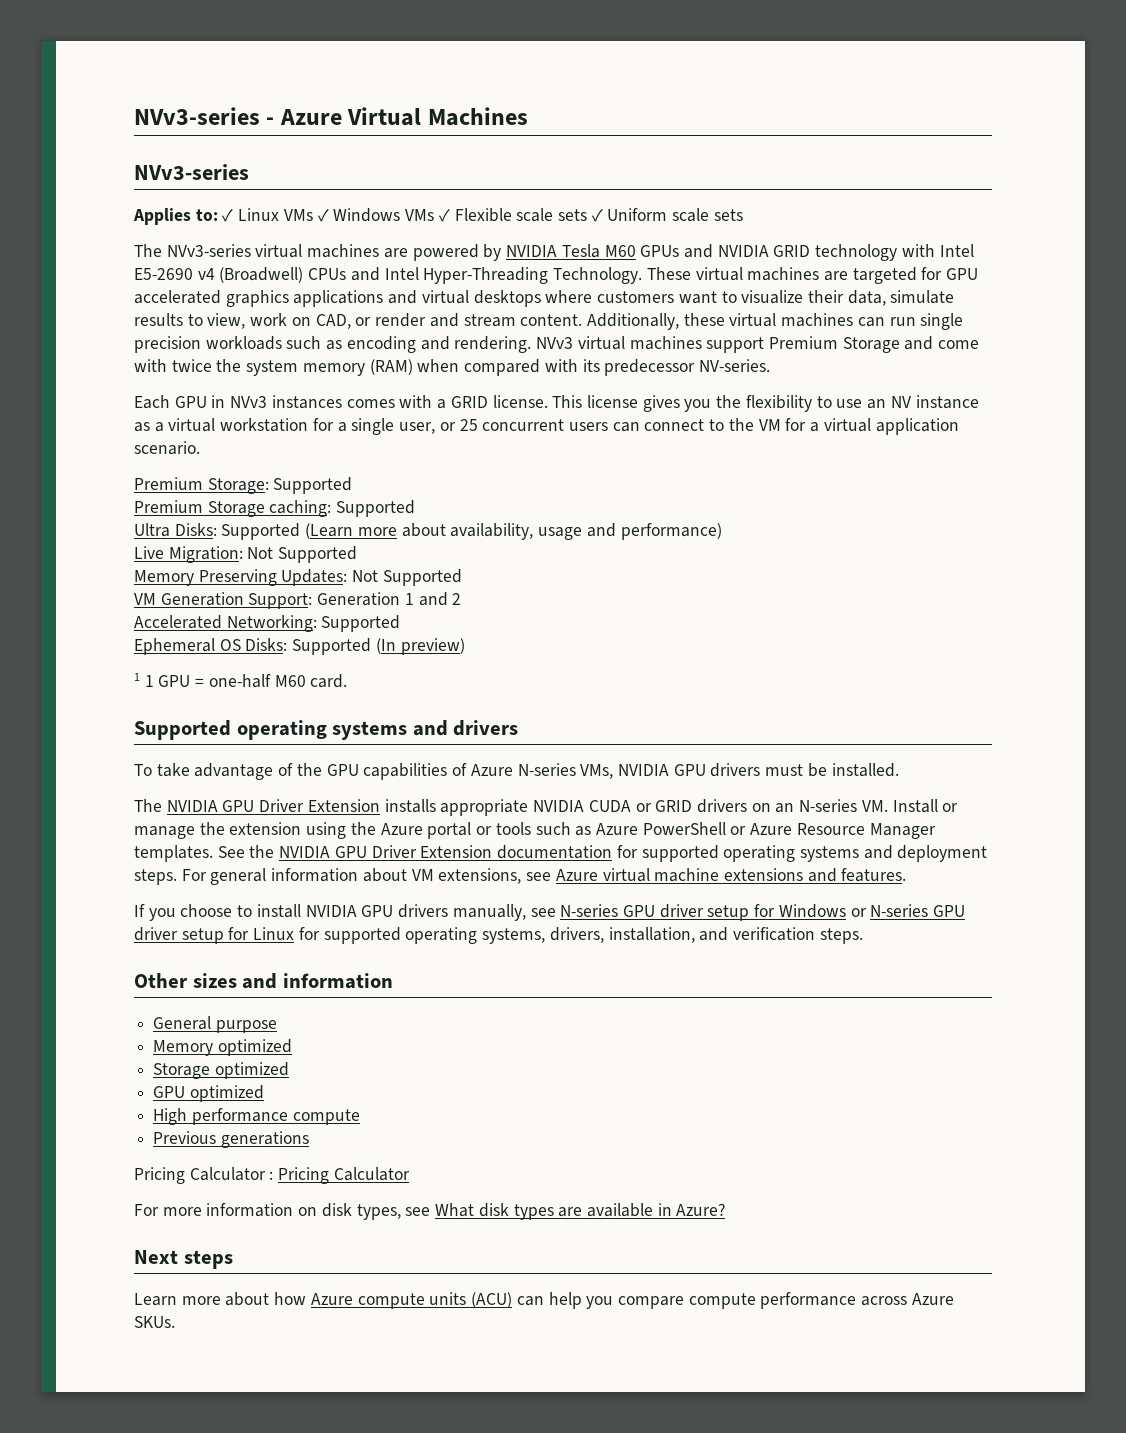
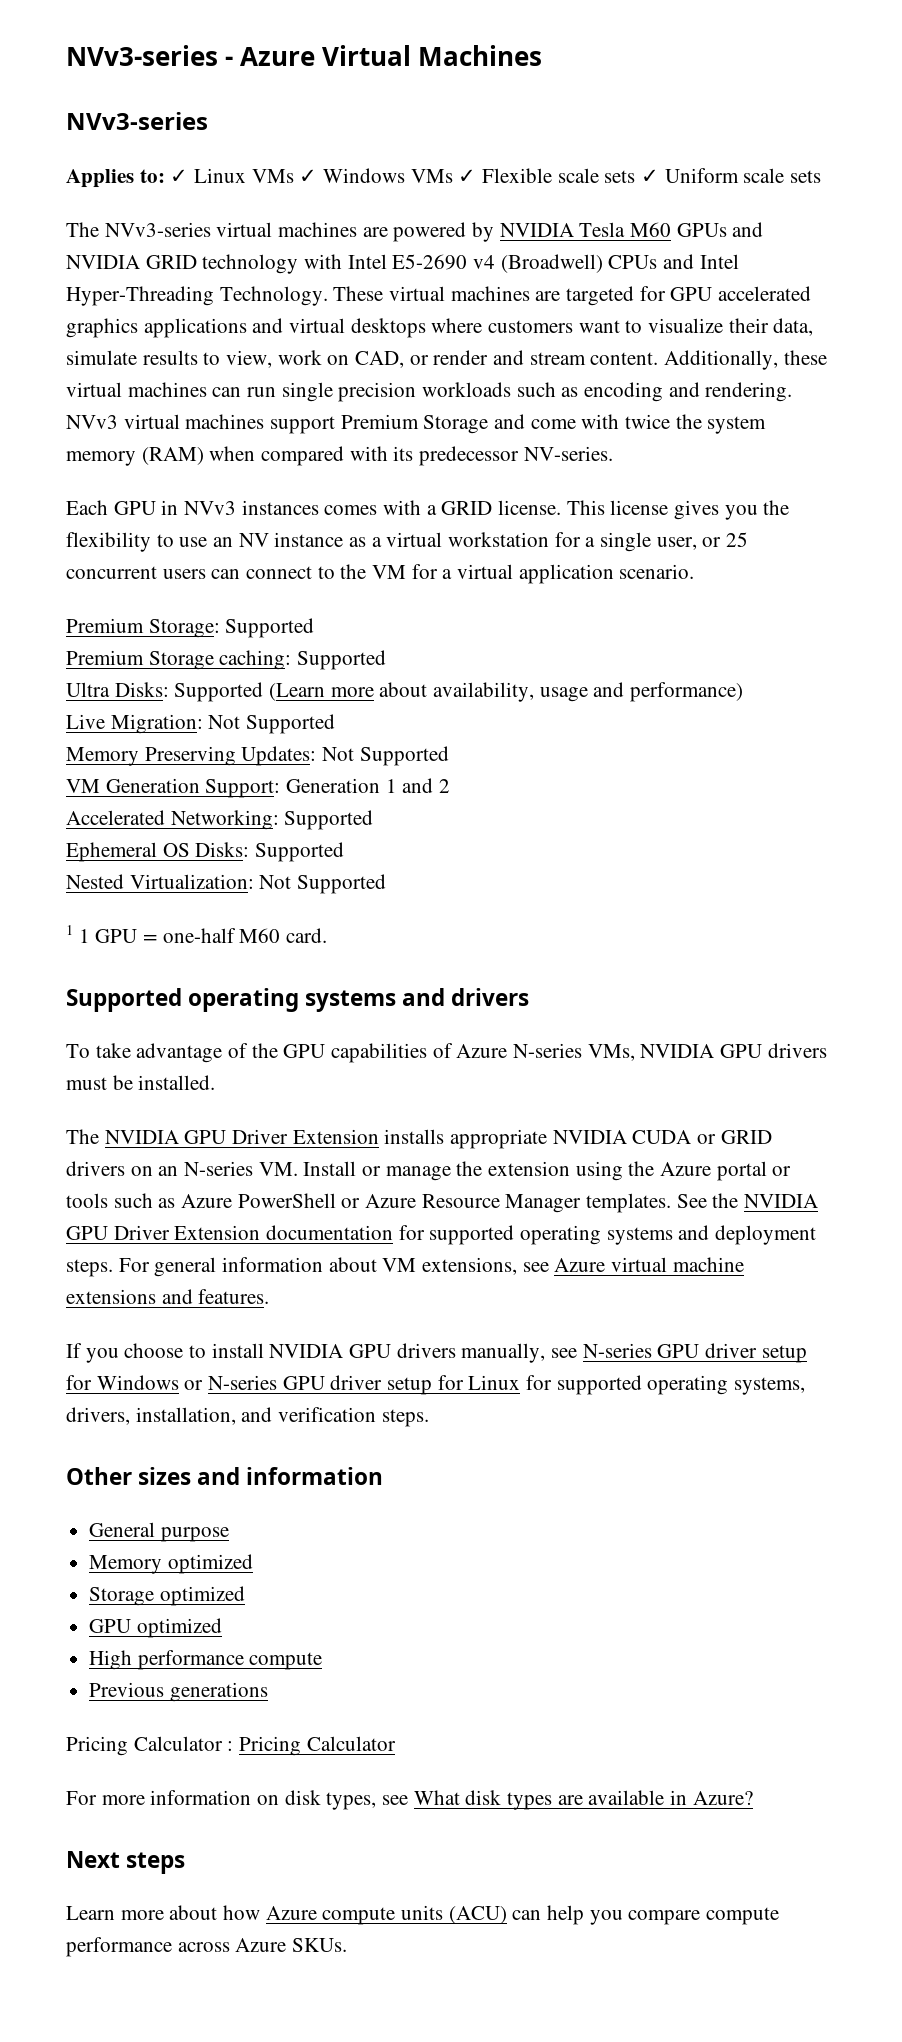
- Ephemeral OS Disks: Supported (In preview)
+ Ephemeral OS Disks: Supported
+ Nested Virtualization: Not Supported

